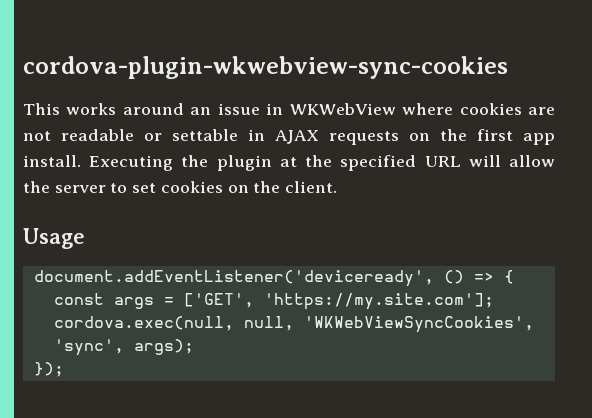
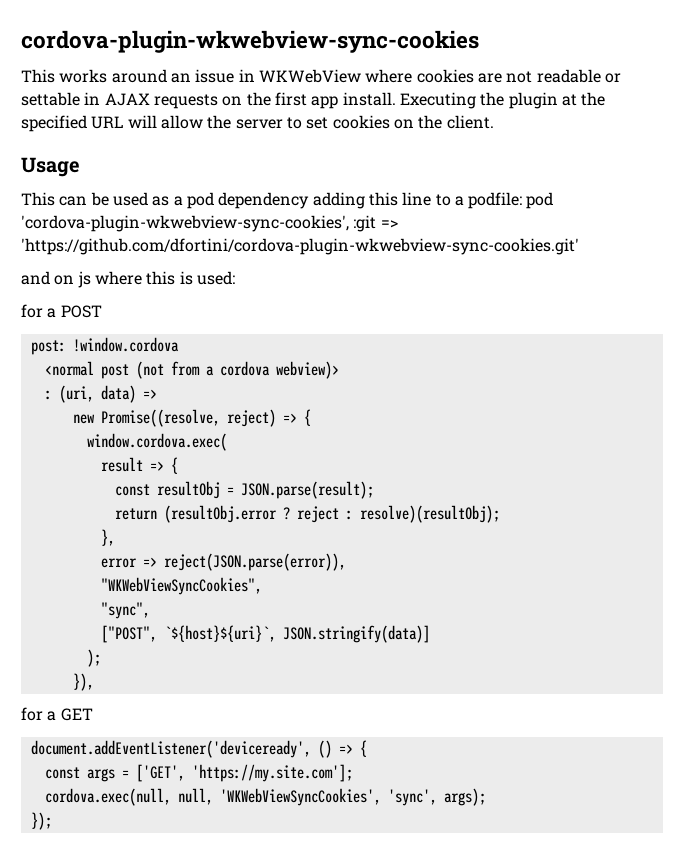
+ This can be used as a pod dependency adding this line to a podfile: pod 'cordova-plugin-wkwebview-sync-cookies', :git => 'https://github.com/dfortini/cordova-plugin-wkwebview-sync-cookies.git'
+ and on js where this is used:
+ for a POST
+ post: !window.cordova
+ <normal post (not from a cordova webview)>
+ : (uri, data) =>
+ new Promise((resolve, reject) => {
+ window.cordova.exec(
+ result => {
+ const resultObj = JSON.parse(result);
+ return (resultObj.error ? reject : resolve)(resultObj);
+ },
+ error => reject(JSON.parse(error)),
+ "WKWebViewSyncCookies",
+ "sync",
+ ["POST", `${host}${uri}`, JSON.stringify(data)]
+ );
+ }),
+ for a GET

